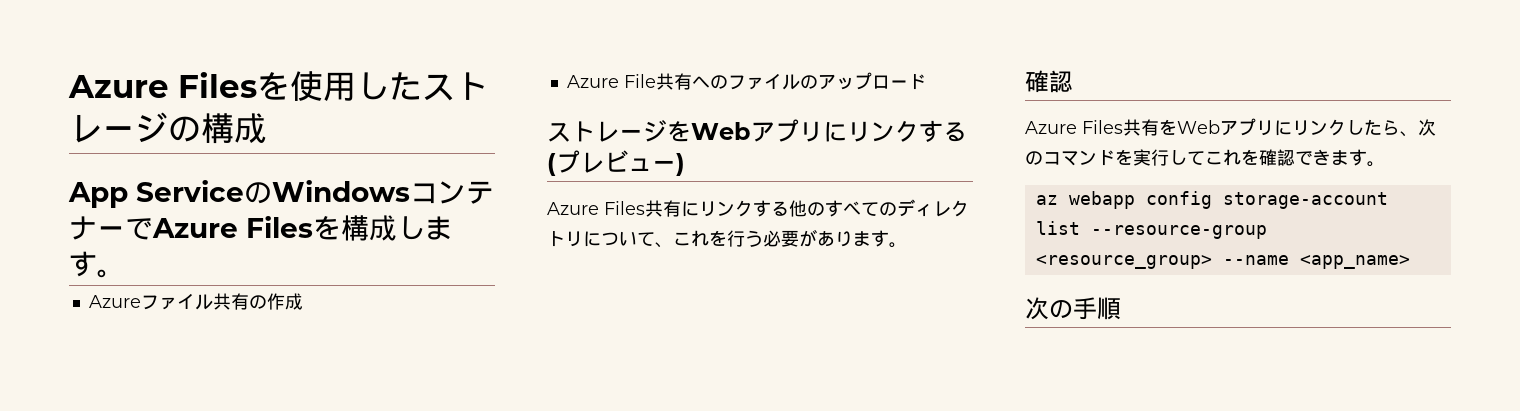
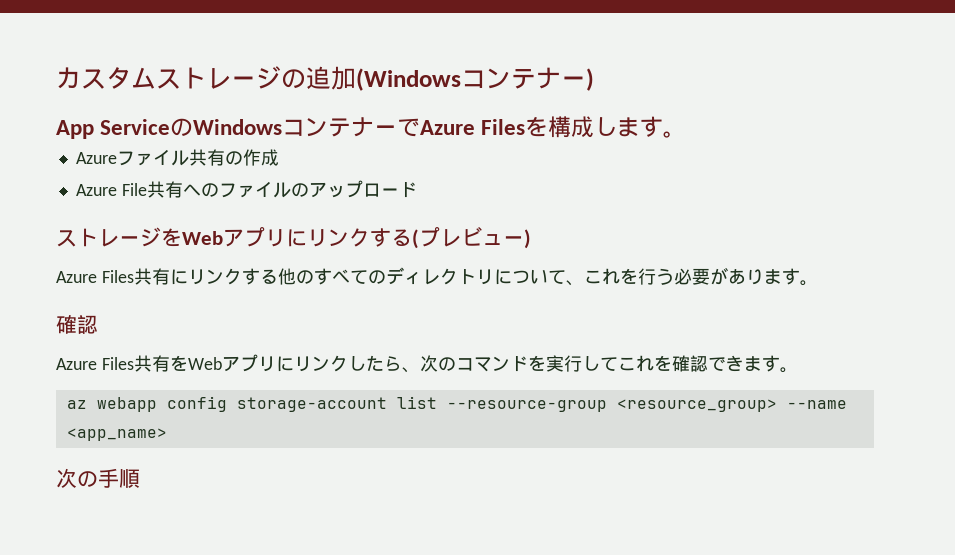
- Azure Filesを使用したストレージの構成
+ カスタムストレージの追加(Windowsコンテナー)

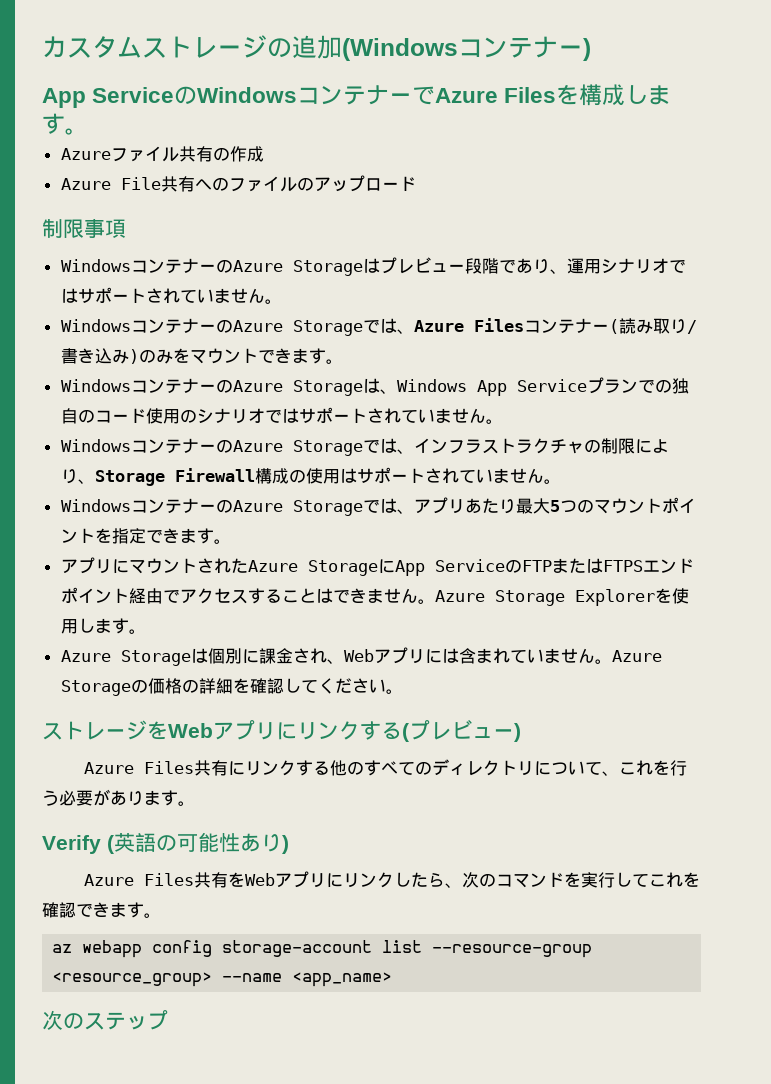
+ 制限事項
+ WindowsコンテナーのAzure Storageはプレビュー段階であり、運用シナリオではサポートされていません。
+ WindowsコンテナーのAzure Storageでは、Azure Filesコンテナー(読み取り/書き込み)のみをマウントできます。
+ WindowsコンテナーのAzure Storageは、Windows App Serviceプランでの独自のコード使用のシナリオではサポートされていません。
+ WindowsコンテナーのAzure Storageでは、インフラストラクチャの制限により、Storage Firewall構成の使用はサポートされていません。
+ WindowsコンテナーのAzure Storageでは、アプリあたり最大5つのマウントポイントを指定できます。
+ アプリにマウントされたAzure StorageにApp ServiceのFTPまたはFTPSエンドポイント経由でアクセスすることはできません。Azure Storage Explorerを使用します。
+ Azure Storageは個別に課金され、Webアプリには含まれていません。Azure Storageの価格の詳細を確認してください。
  Azure Files共有にリンクする他のすべてのディレクトリについて、これを行う必要があります。
- 確認
+ Verify (英語の可能性あり)
- 次の手順
+ 次のステップ

